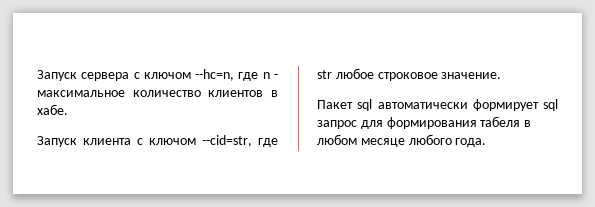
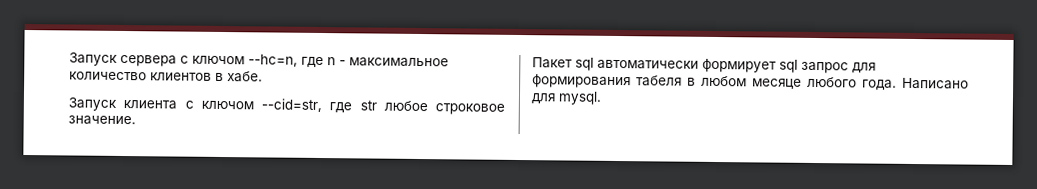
+ Написано для mysql.

